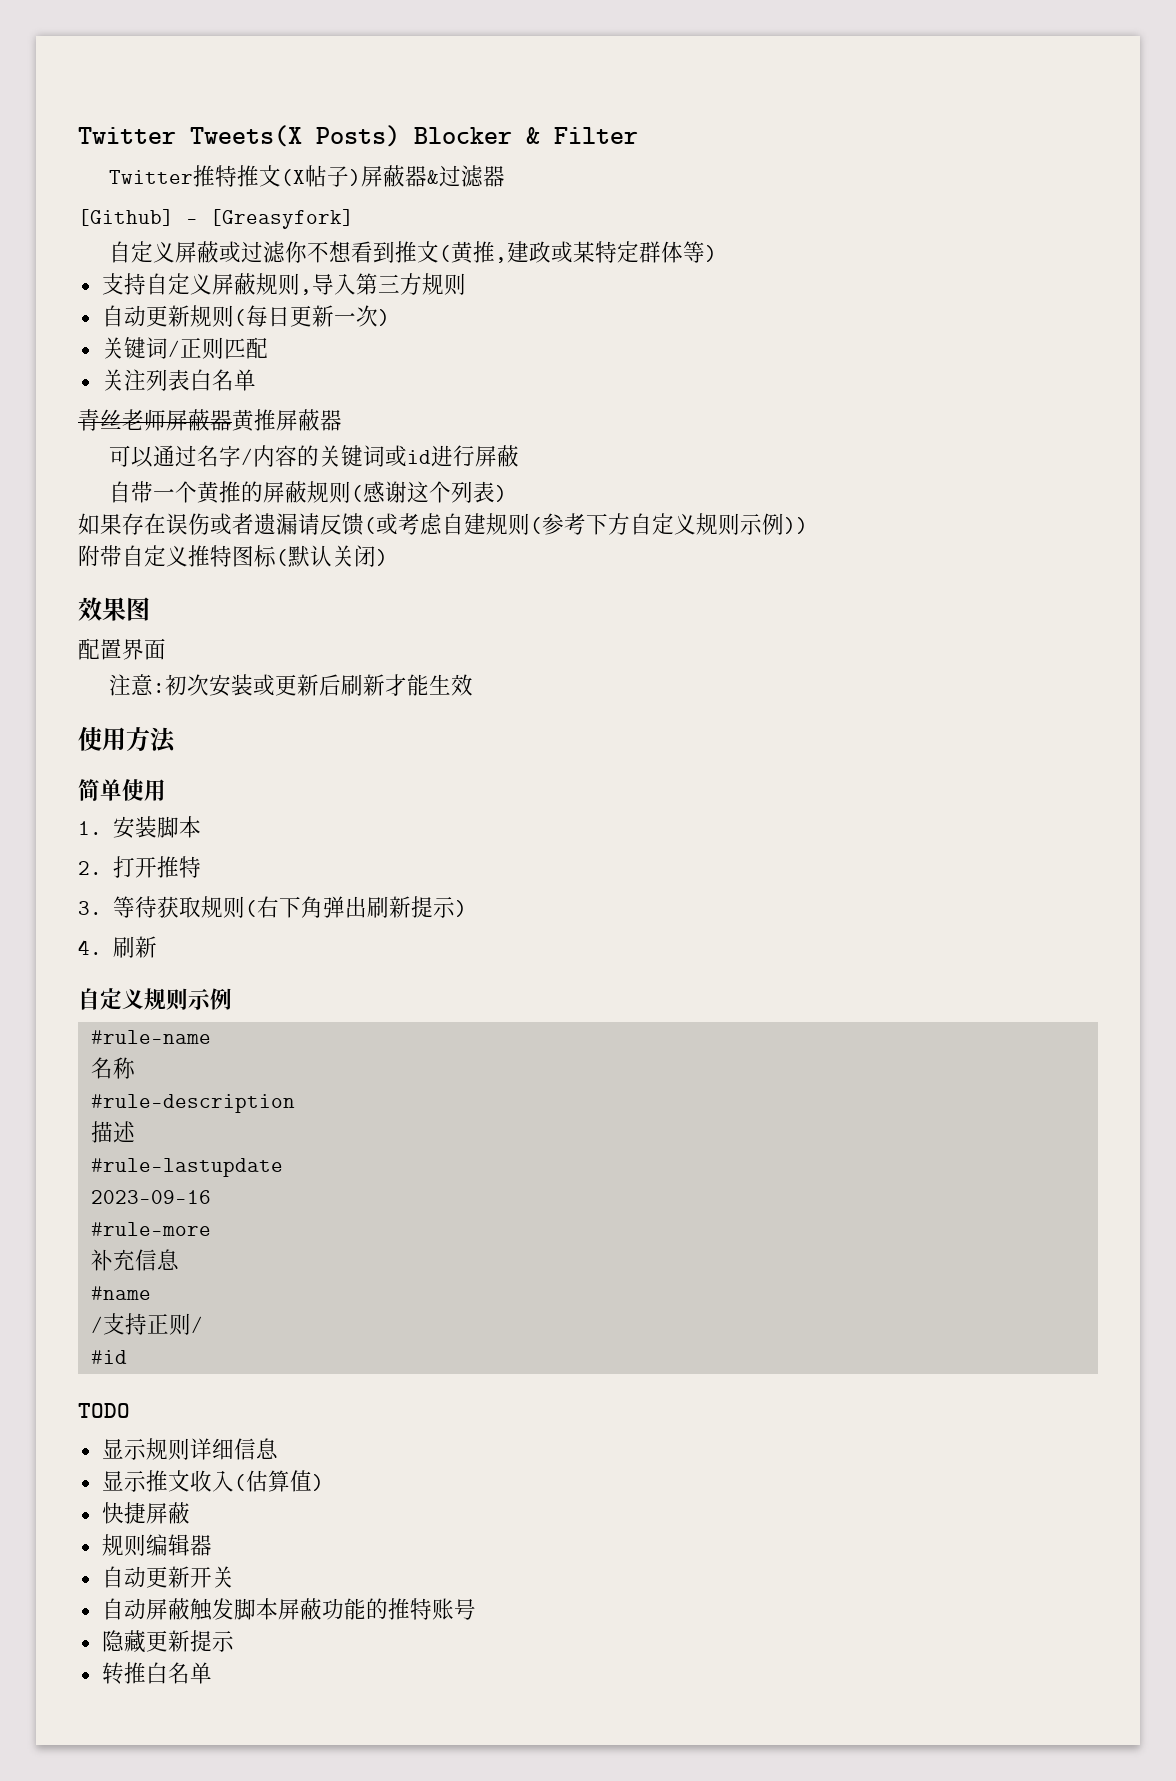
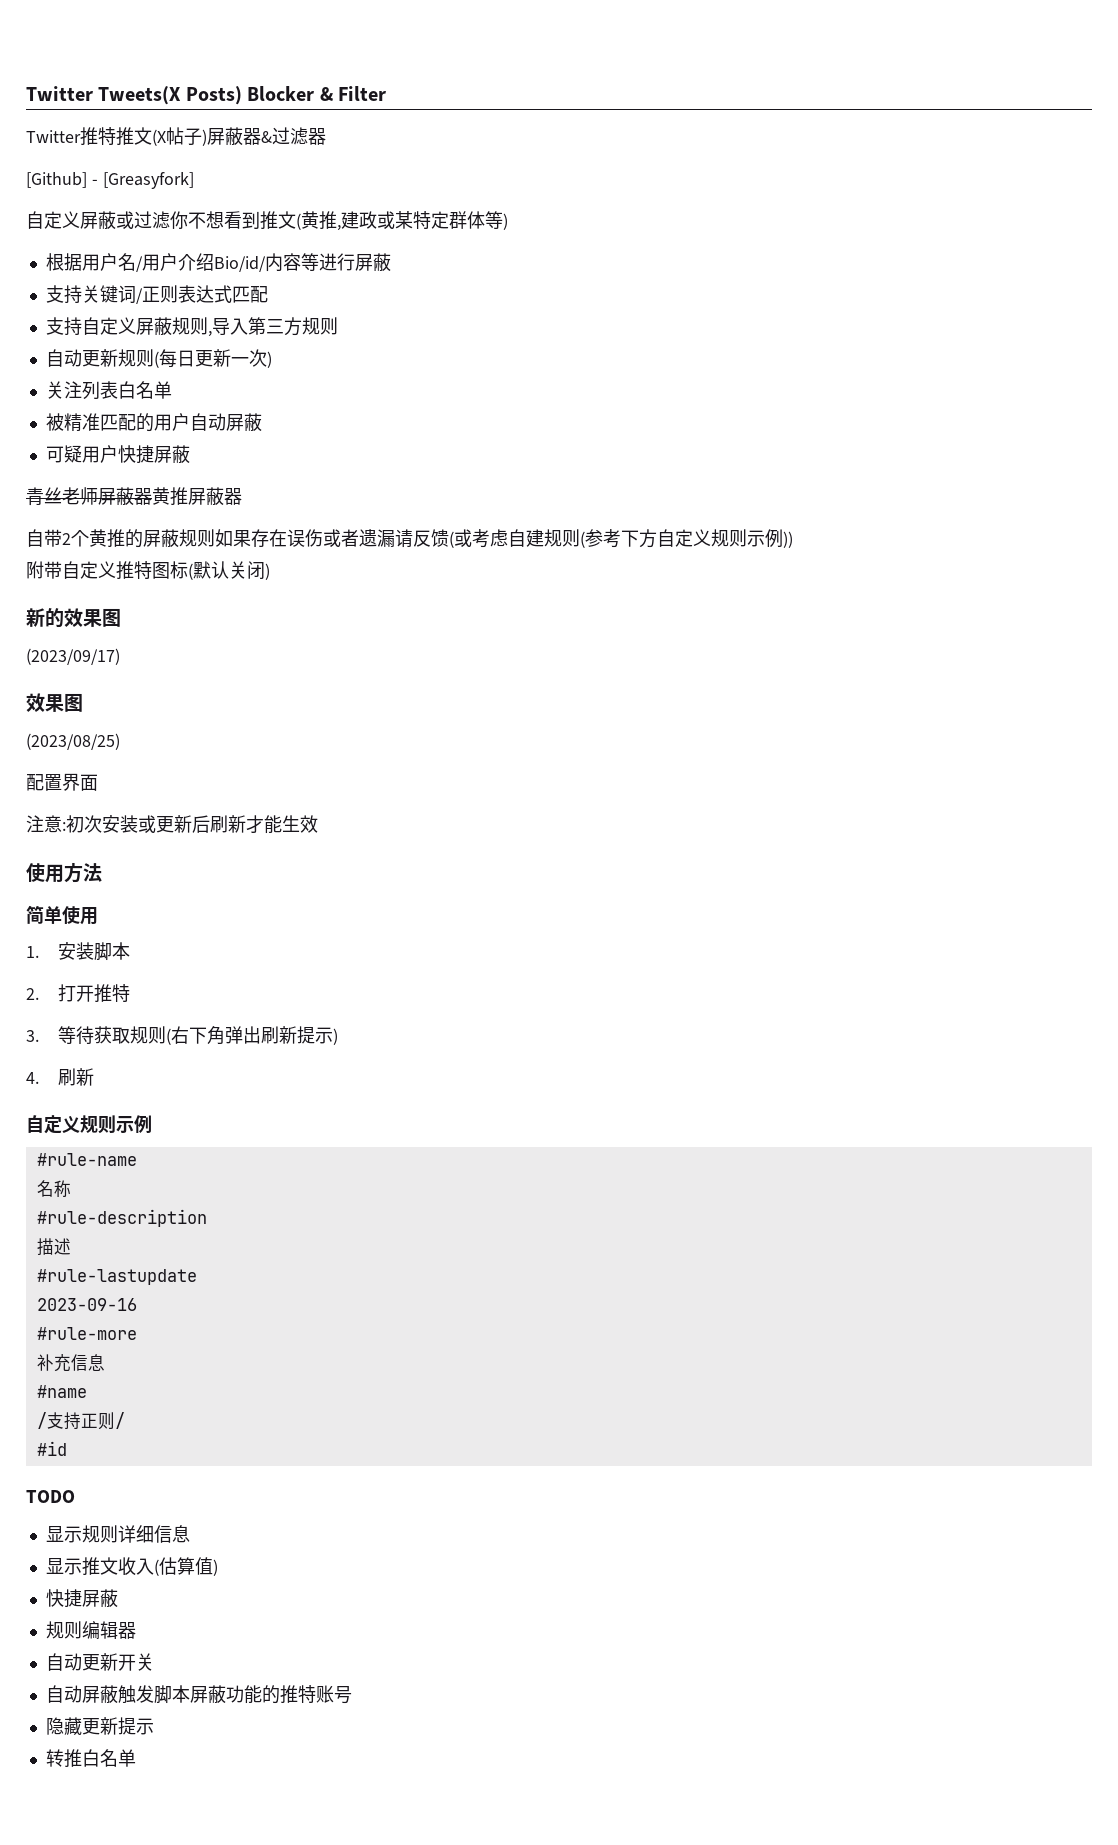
+ 根据用户名/用户介绍Bio/id/内容等进行屏蔽
+ 支持关键词/正则表达式匹配
- 关键词/正则匹配
+ 被精准匹配的用户自动屏蔽
+ 可疑用户快捷屏蔽
- 可以通过名字/内容的关键词或id进行屏蔽
- 自带一个黄推的屏蔽规则(感谢这个列表)
- 如果存在误伤或者遗漏请反馈(或考虑自建规则(参考下方自定义规则示例))
+ 自带2个黄推的屏蔽规则如果存在误伤或者遗漏请反馈(或考虑自建规则(参考下方自定义规则示例))
+ 新的效果图
+ (2023/09/17)
  效果图
+ (2023/08/25)

